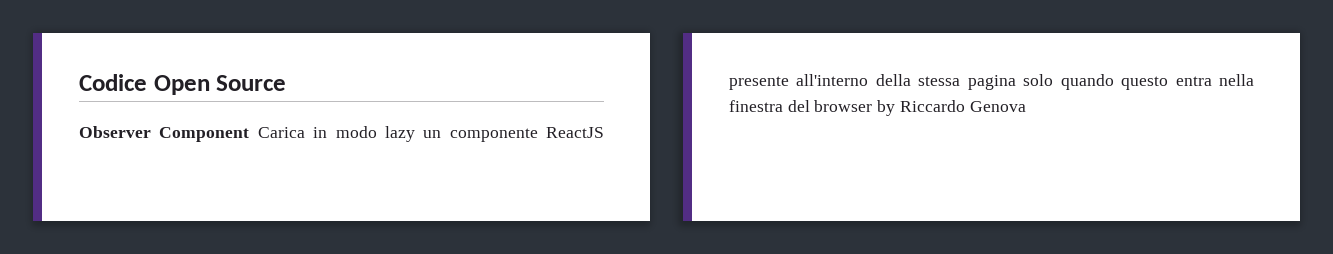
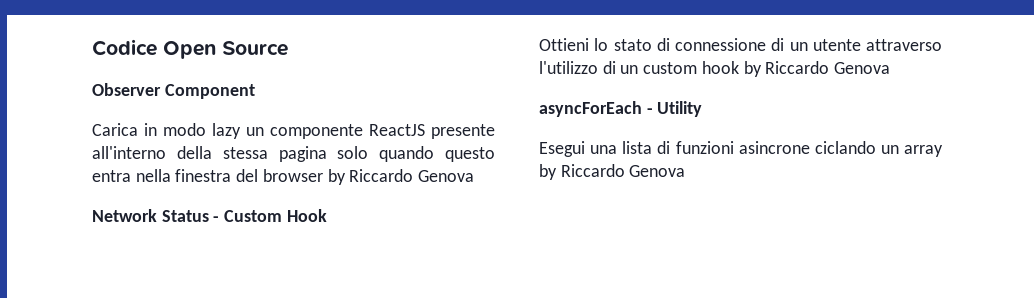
- Observer Component Carica in modo lazy un componente ReactJS presente all'interno della stessa pagina solo quando questo entra nella finestra del browser by Riccardo Genova
+ Observer Component
+ Carica in modo lazy un componente ReactJS presente all'interno della stessa pagina solo quando questo entra nella finestra del browser by Riccardo Genova
+ Network Status - Custom Hook
+ Ottieni lo stato di connessione di un utente attraverso l'utilizzo di un custom hook by Riccardo Genova
+ asyncForEach - Utility
+ Esegui una lista di funzioni asincrone ciclando un array by Riccardo Genova

